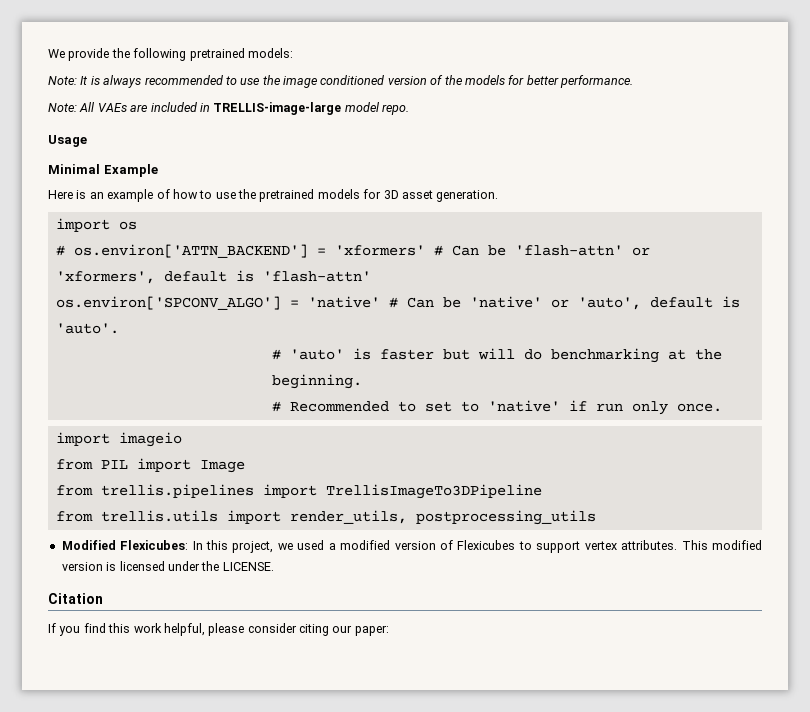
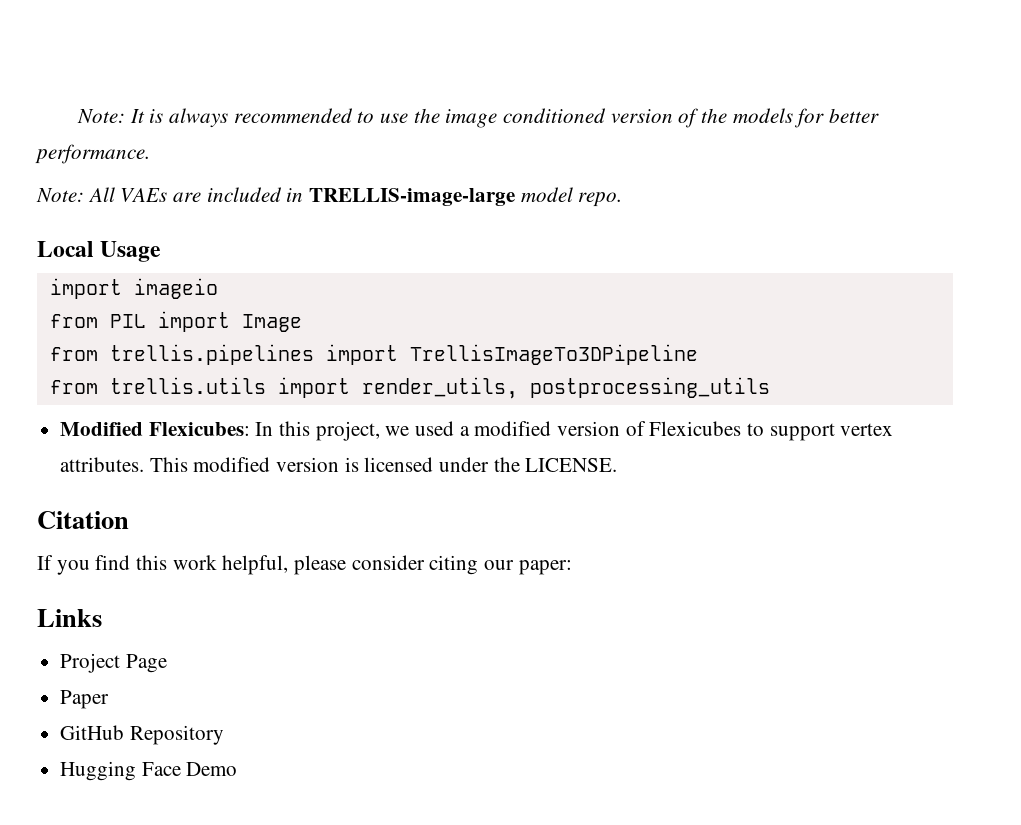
- We provide the following pretrained models:
- Usage
+ Local Usage
- Minimal Example
- Here is an example of how to use the pretrained models for 3D asset generation.
- import os
- # os.environ['ATTN_BACKEND'] = 'xformers' # Can be 'flash-attn' or 'xformers', default is 'flash-attn'
- os.environ['SPCONV_ALGO'] = 'native' # Can be 'native' or 'auto', default is 'auto'.
- # 'auto' is faster but will do benchmarking at the beginning.
- # Recommended to set to 'native' if run only once.
+ Links
+ Project Page
+ Paper
+ GitHub Repository
+ Hugging Face Demo

